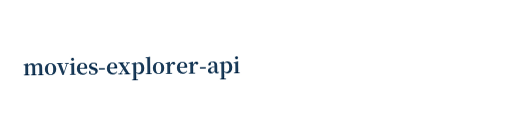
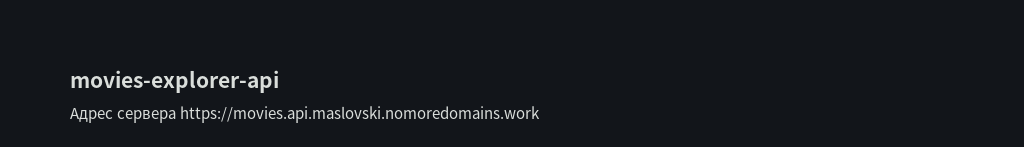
+ Адрес сервера https://movies.api.maslovski.nomoredomains.work

